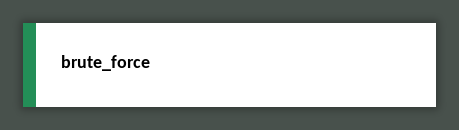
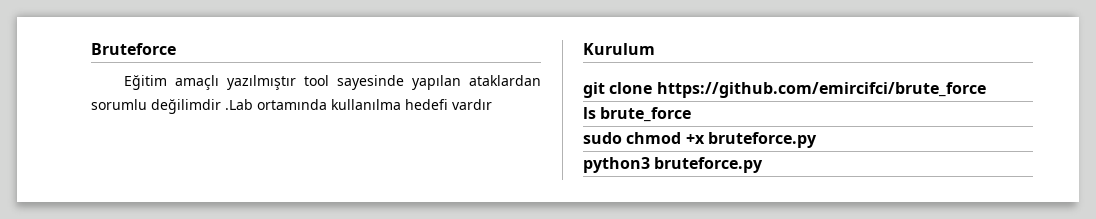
- brute_force
+ Bruteforce
+ Eğitim amaçlı yazılmıştır tool sayesinde yapılan ataklardan sorumlu değilimdir .Lab ortamında kullanılma hedefi vardır
+ Kurulum
+ git clone https://github.com/emircifci/brute_force
+ ls brute_force
+ sudo chmod +x bruteforce.py
+ python3 bruteforce.py

